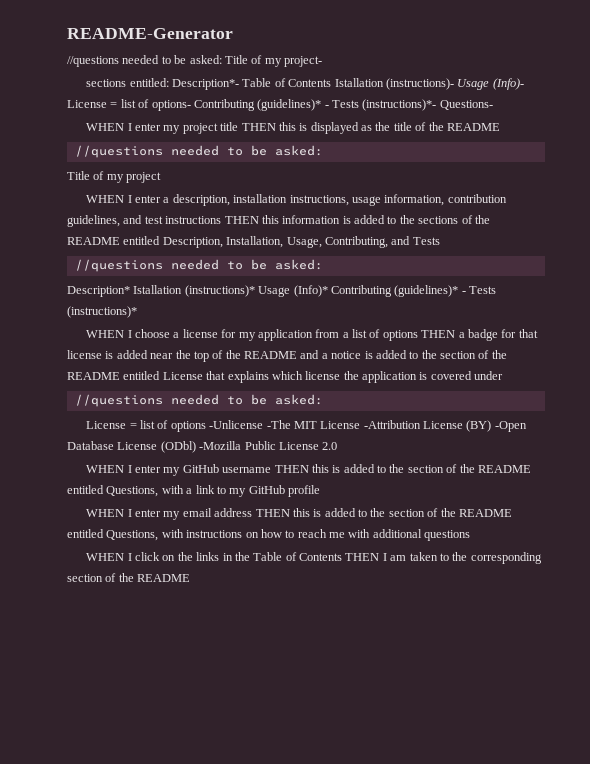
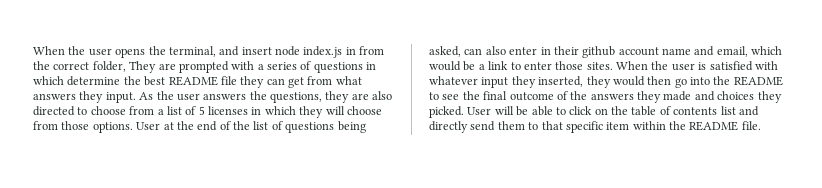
- README-Generator
- //questions needed to be asked: Title of my project-
- sections entitled: Description*- Table of Contents Istallation (instructions)- Usage (Info)- License = list of options- Contributing (guidelines)* - Tests (instructions)*- Questions-
- WHEN I enter my project title THEN this is displayed as the title of the README
- //questions needed to be asked:
- Title of my project
- WHEN I enter a description, installation instructions, usage information, contribution guidelines, and test instructions THEN this information is added to the sections of the README entitled Description, Installation, Usage, Contributing, and Tests
- //questions needed to be asked:
- Description* Istallation (instructions)* Usage (Info)* Contributing (guidelines)* - Tests (instructions)*
- WHEN I choose a license for my application from a list of options THEN a badge for that license is added near the top of the README and a notice is added to the section of the README entitled License that explains which license the application is covered under
- //questions needed to be asked:
- License = list of options -Unlicense -The MIT License -Attribution License (BY) -Open Database License (ODbl) -Mozilla Public License 2.0
- WHEN I enter my GitHub username THEN this is added to the section of the README entitled Questions, with a link to my GitHub profile
- WHEN I enter my email address THEN this is added to the section of the README entitled Questions, with instructions on how to reach me with additional questions
- WHEN I click on the links in the Table of Contents THEN I am taken to the corresponding section of the README
+ When the user opens the terminal, and insert node index.js in from the correct folder, They are prompted with a series of questions in which determine the best README file they can get from what answers they input. As the user answers the questions, they are also directed to choose from a list of 5 licenses in which they will choose from those options. User at the end of the list of questions being asked, can also enter in their github account name and email, which would be a link to enter those sites. When the user is satisfied with whatever input they inserted, they would then go into the README to see the final outcome of the answers they made and choices they picked. User will be able to click on the table of contents list and directly send them to that specific item within the README file.

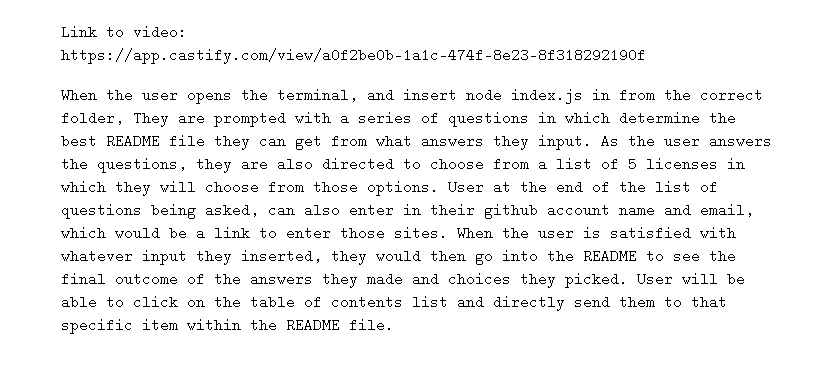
+ Link to video: https://app.castify.com/view/a0f2be0b-1a1c-474f-8e23-8f318292190f

